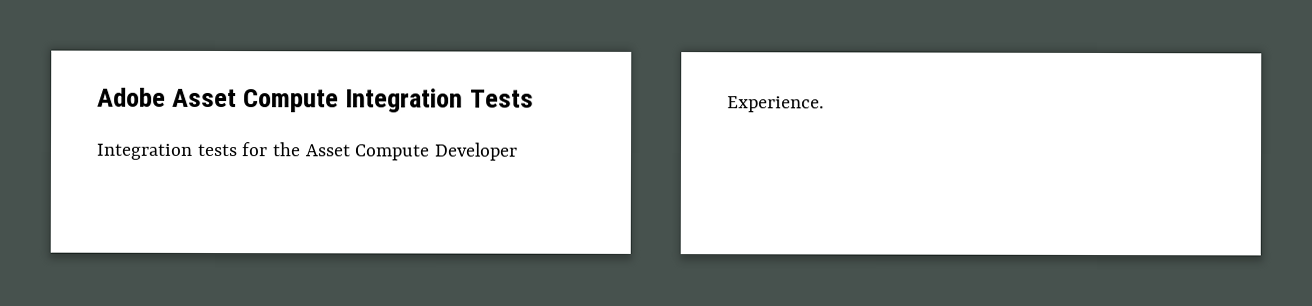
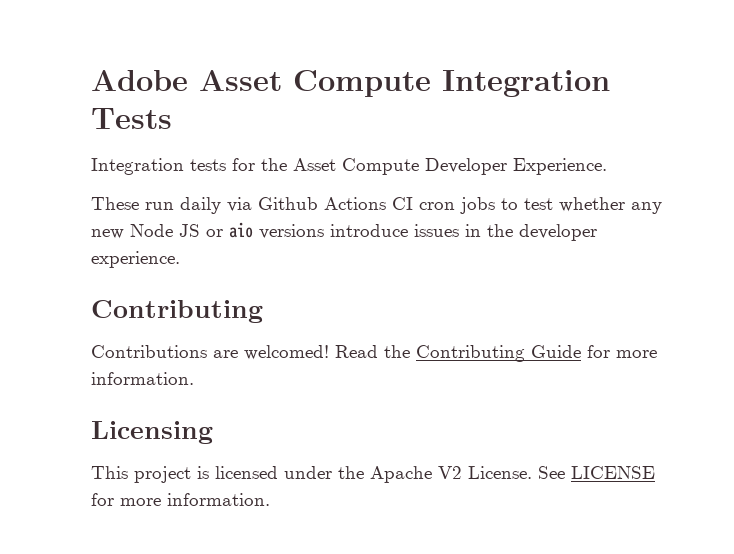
+ These run daily via Github Actions CI cron jobs to test whether any new Node JS or aio versions introduce issues in the developer experience.
+ Contributing
+ Contributions are welcomed! Read the Contributing Guide for more information.
+ Licensing
+ This project is licensed under the Apache V2 License. See LICENSE for more information.

